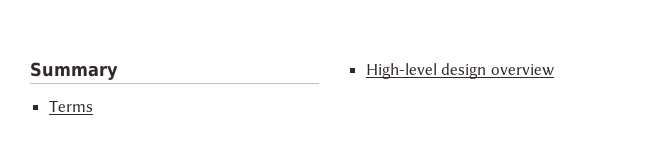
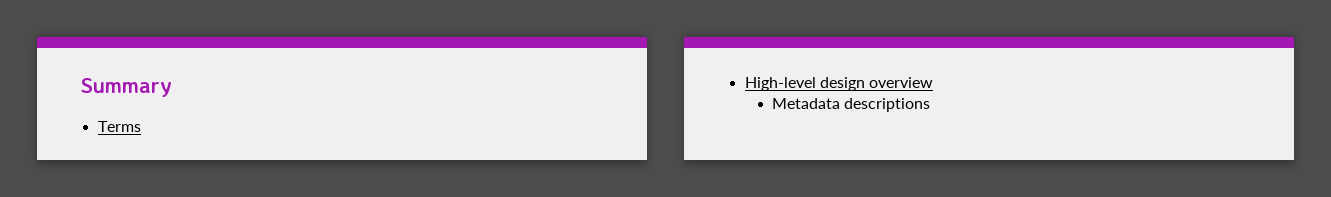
+ Metadata descriptions

